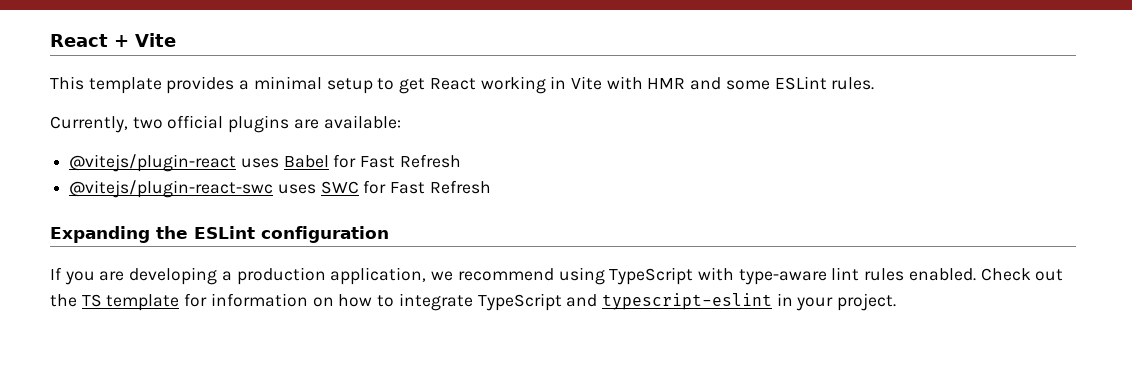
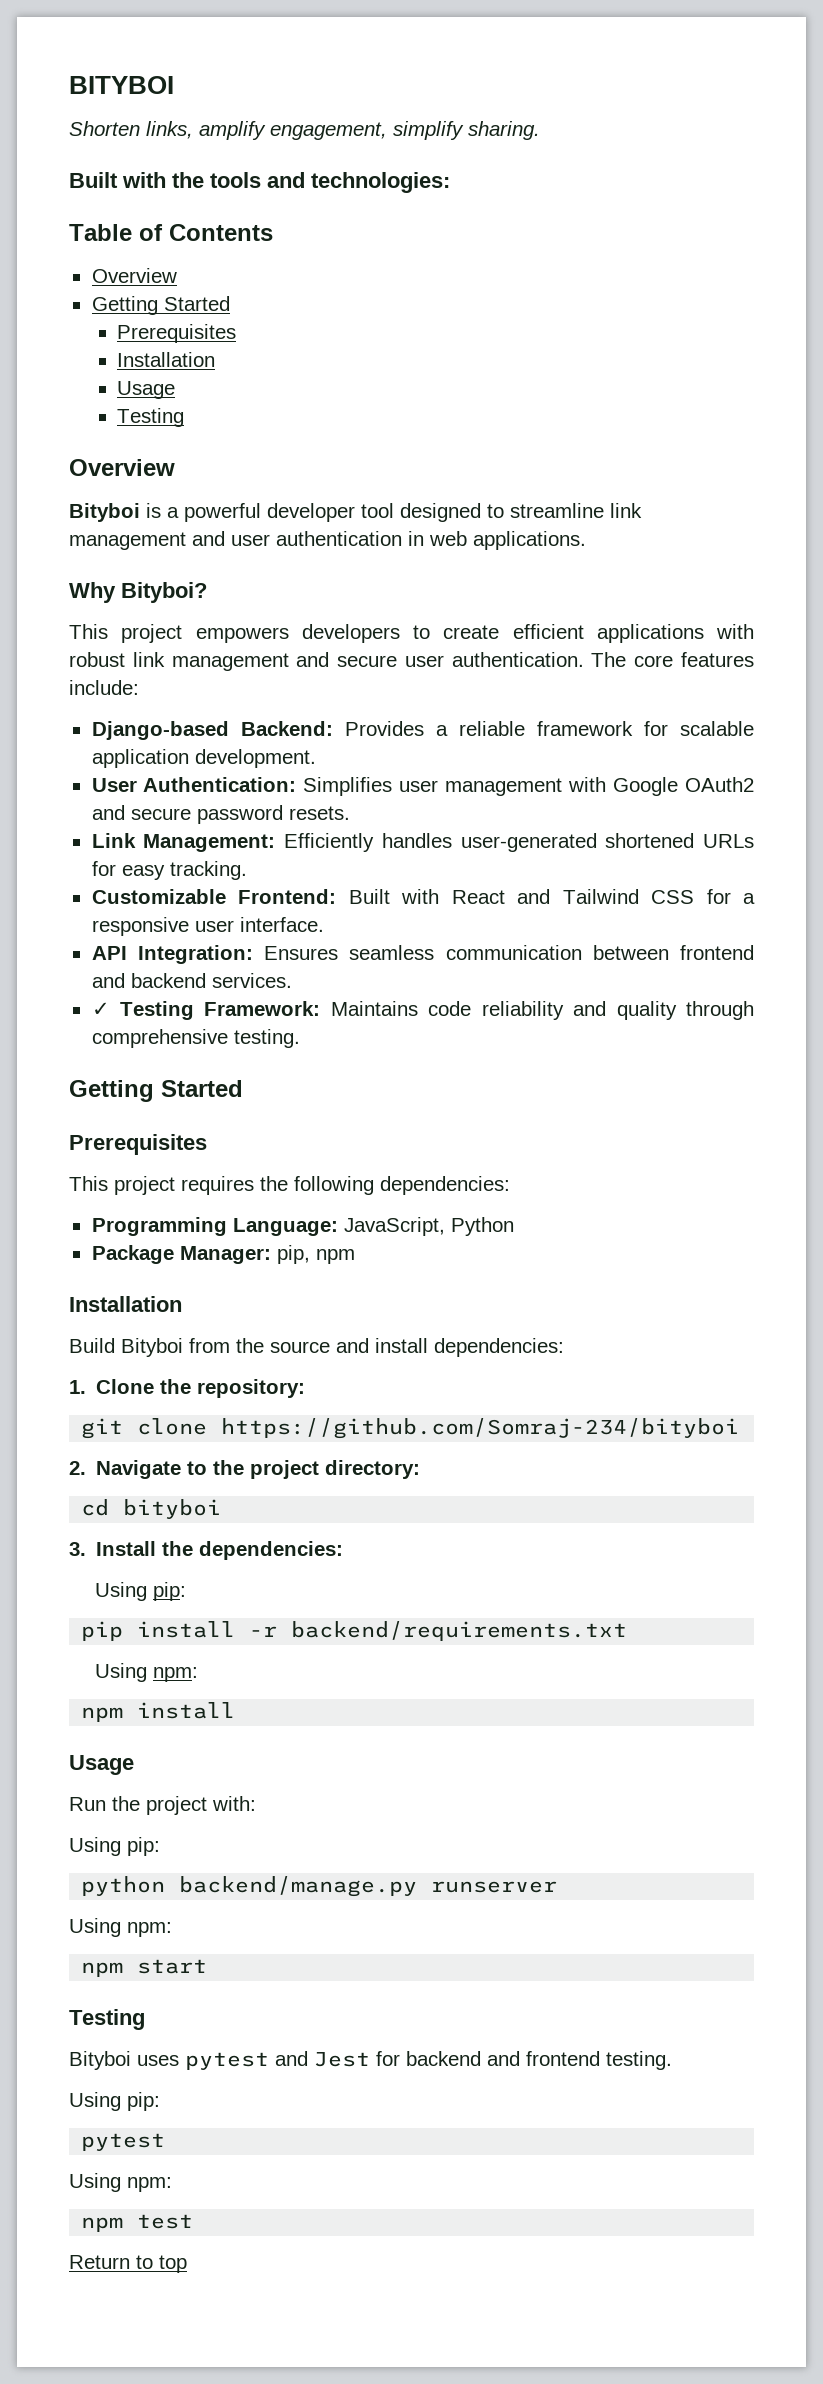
- React + Vite
- This template provides a minimal setup to get React working in Vite with HMR and some ESLint rules.
- Currently, two official plugins are available:
- @vitejs/plugin-react uses Babel for Fast Refresh
- @vitejs/plugin-react-swc uses SWC for Fast Refresh
- Expanding the ESLint configuration
- If you are developing a production application, we recommend using TypeScript with type-aware lint rules enabled. Check out the TS template for information on how to integrate TypeScript and typescript-eslint in your project.
+ BITYBOI
+ Shorten links, amplify engagement, simplify sharing.
+ Built with the tools and technologies:
+ Table of Contents
+ Overview
+ Getting Started
+ Prerequisites
+ Installation
+ Usage
+ Testing
+ Overview
+ Bityboi is a powerful developer tool designed to streamline link management and user authentication in web applications.
+ Why Bityboi?
+ This project empowers developers to create efficient applications with robust link management and secure user authentication. The core features include:
+ Django-based Backend: Provides a reliable framework for scalable application development.
+ User Authentication: Simplifies user management with Google OAuth2 and secure password resets.
+ Link Management: Efficiently handles user-generated shortened URLs for easy tracking.
+ Customizable Frontend: Built with React and Tailwind CSS for a responsive user interface.
+ API Integration: Ensures seamless communication between frontend and backend services.
+ ✓ Testing Framework: Maintains code reliability and quality through comprehensive testing.
+ Getting Started
+ Prerequisites
+ This project requires the following dependencies:
+ Programming Language: JavaScript, Python
+ Package Manager: pip, npm
+ Installation
+ Build Bityboi from the source and install dependencies:
+ 1. Clone the repository:
+ git clone https://github.com/Somraj-234/bityboi
+ 2. Navigate to the project directory:
+ cd bityboi
+ 3. Install the dependencies:
+ Using pip:
+ pip install -r backend/requirements.txt
+ Using npm:
+ npm install
+ Usage
+ Run the project with:
+ Using pip:
+ python backend/manage.py runserver
+ Using npm:
+ npm start
+ Testing
+ Bityboi uses pytest and Jest for backend and frontend testing.
+ Using pip:
+ pytest
+ Using npm:
+ npm test
+ Return to top

